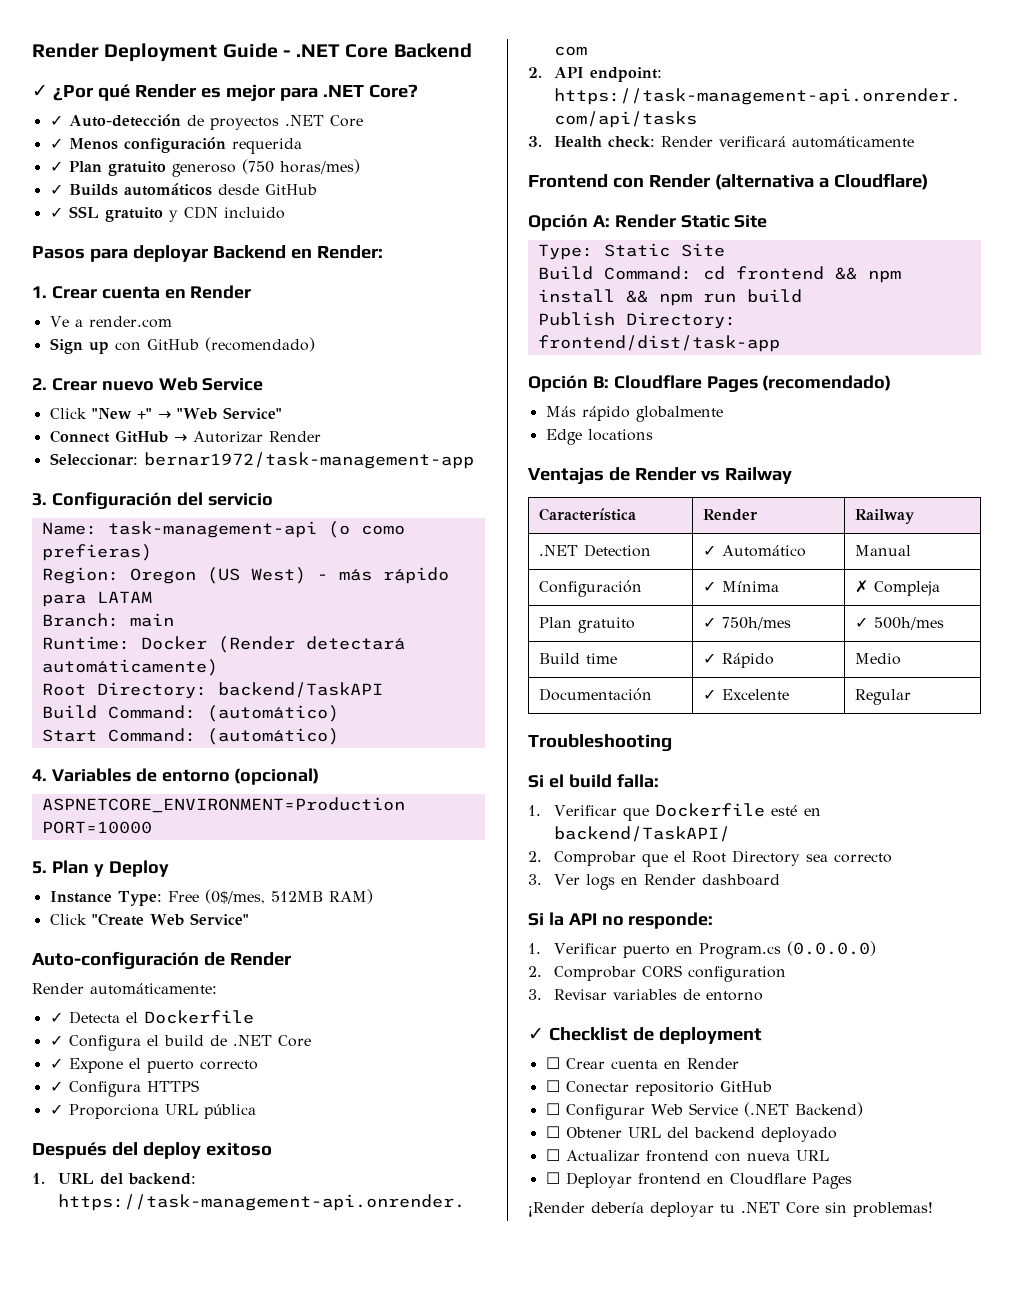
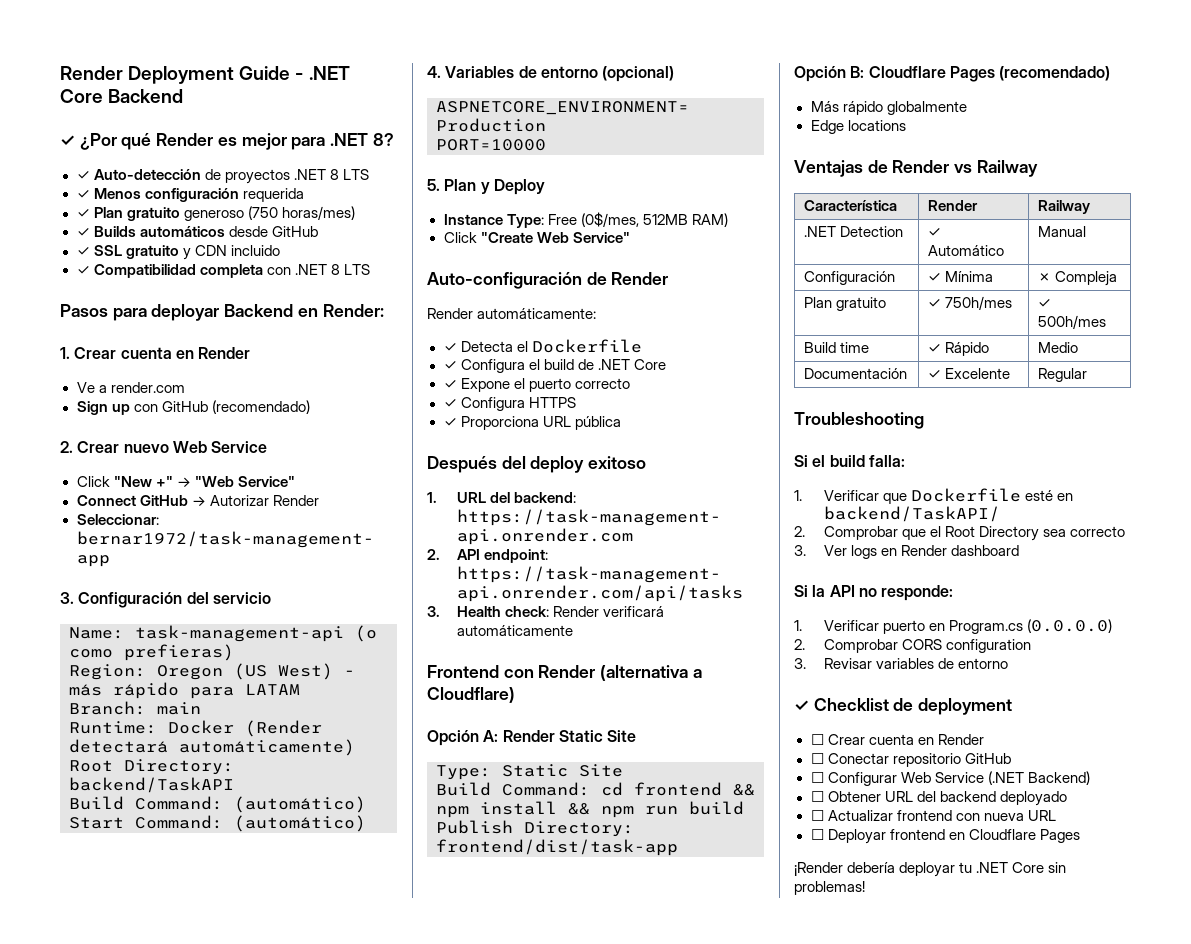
- ✓ ¿Por qué Render es mejor para .NET Core?
+ ✓ ¿Por qué Render es mejor para .NET 8?
- ✓ Auto-detección de proyectos .NET Core
+ ✓ Auto-detección de proyectos .NET 8 LTS
+ ✓ Compatibilidad completa con .NET 8 LTS

